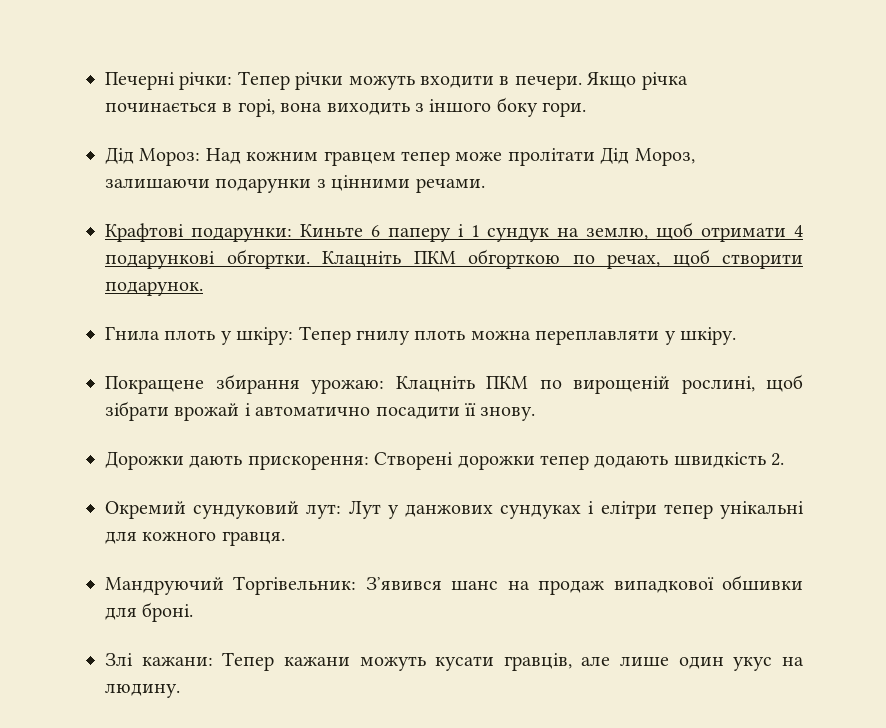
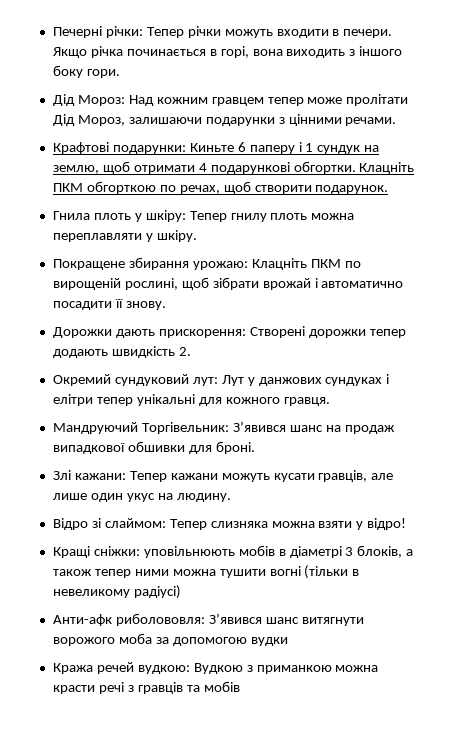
+ Відро зі слаймом: Тепер слизняка можна взяти у відро!
+ Кращі сніжки: уповільнюють мобів в діаметрі 3 блоків, а також тепер ними можна тушити вогні (тільки в невеликому радіусі)
+ Анти-афк риболововля: Зʼявився шанс витягнути ворожого моба за допомогою вудки
+ Кража речей вудкою: Вудкою з приманкою можна красти речі з гравців та мобів

